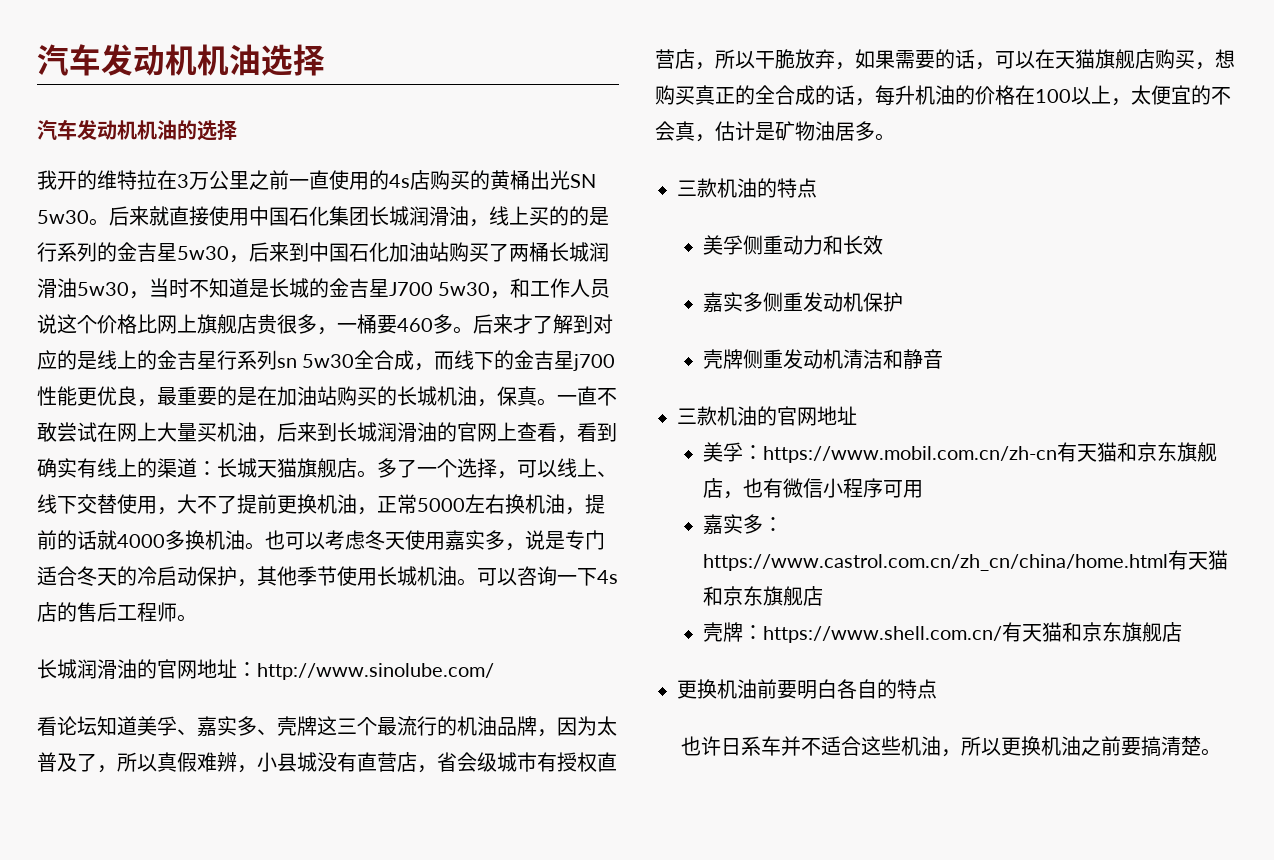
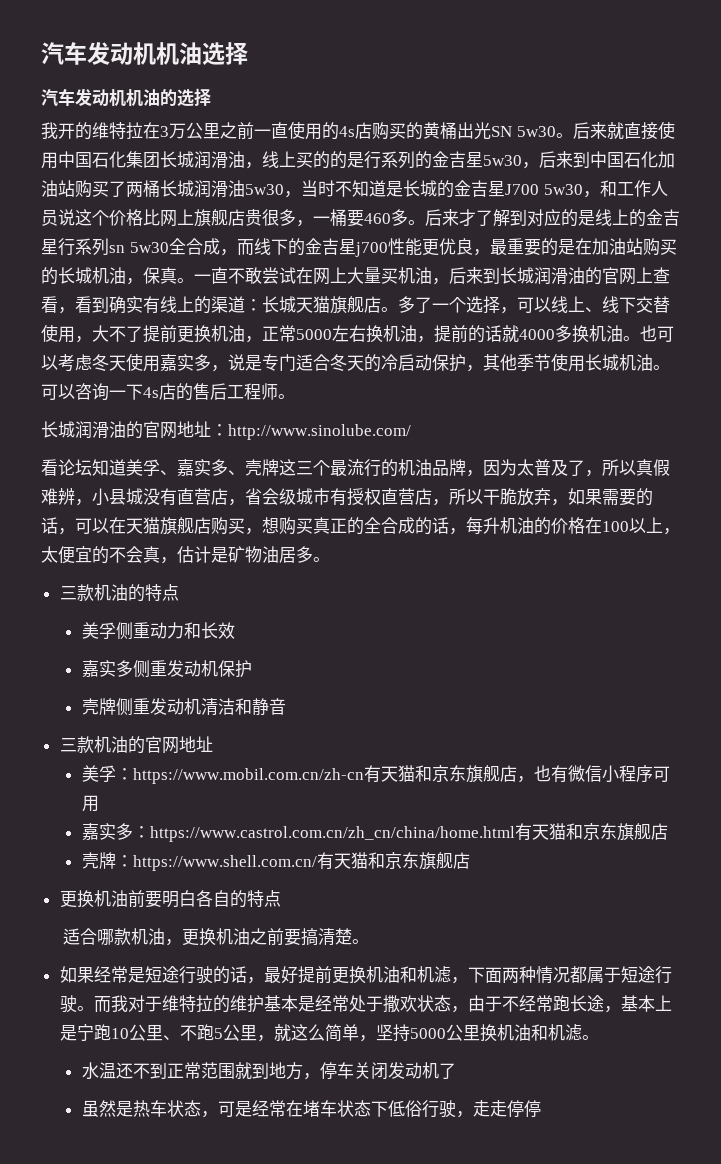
- 也许日系车并不适合这些机油，所以更换机油之前要搞清楚。
+ 适合哪款机油，更换机油之前要搞清楚。
+ 如果经常是短途行驶的话，最好提前更换机油和机滤，下面两种情况都属于短途行驶。而我对于维特拉的维护基本是经常处于撒欢状态，由于不经常跑长途，基本上是宁跑10公里、不跑5公里，就这么简单，坚持5000公里换机油和机滤。
+ 水温还不到正常范围就到地方，停车关闭发动机了
+ 虽然是热车状态，可是经常在堵车状态下低俗行驶，走走停停

